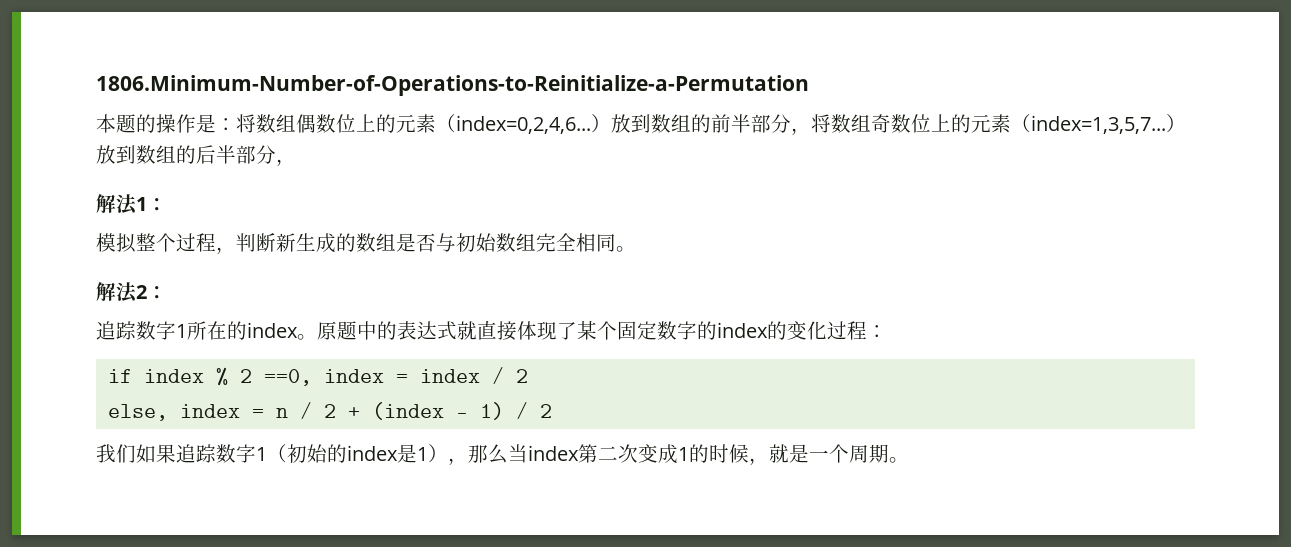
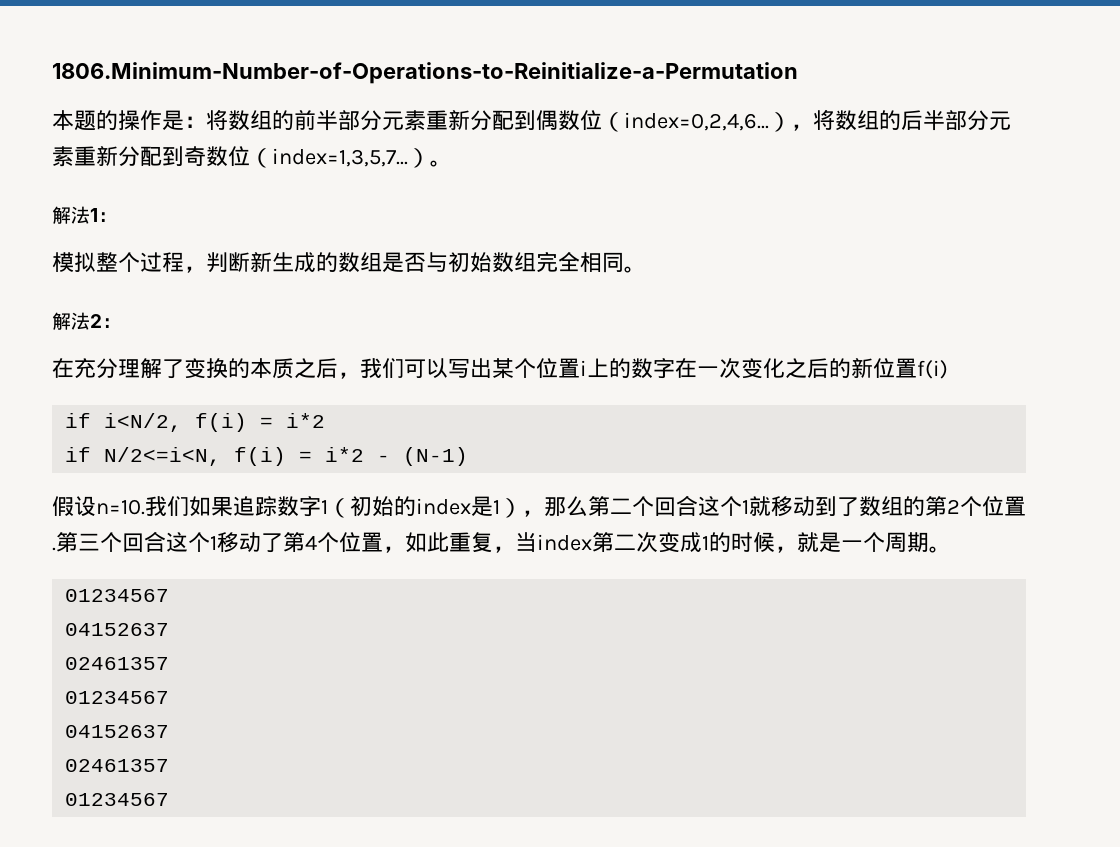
- 本题的操作是：将数组偶数位上的元素（index=0,2,4,6...）放到数组的前半部分，将数组奇数位上的元素（index=1,3,5,7...）放到数组的后半部分，
+ 本题的操作是：将数组的前半部分元素重新分配到偶数位（index=0,2,4,6...），将数组的后半部分元素重新分配到奇数位（index=1,3,5,7...）。
- 追踪数字1所在的index。原题中的表达式就直接体现了某个固定数字的index的变化过程：
- if index % 2 ==0, index = index / 2
- else, index = n / 2 + (index - 1) / 2
- 我们如果追踪数字1（初始的index是1），那么当index第二次变成1的时候，就是一个周期。
+ 在充分理解了变换的本质之后，我们可以写出某个位置i上的数字在一次变化之后的新位置f(i)
+ if i<N/2, f(i) = i*2
+ if N/2<=i<N, f(i) = i*2 - (N-1)
+ 假设n=10.我们如果追踪数字1（初始的index是1），那么第二个回合这个1就移动到了数组的第2个位置.第三个回合这个1移动了第4个位置，如此重复，当index第二次变成1的时候，就是一个周期。
+ 01234567
+ 04152637
+ 02461357
+ 01234567
+ 04152637
+ 02461357
+ 01234567

